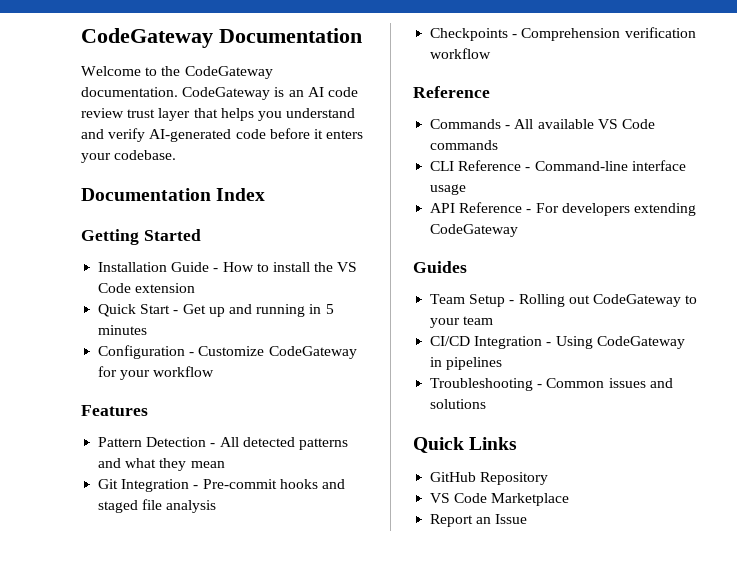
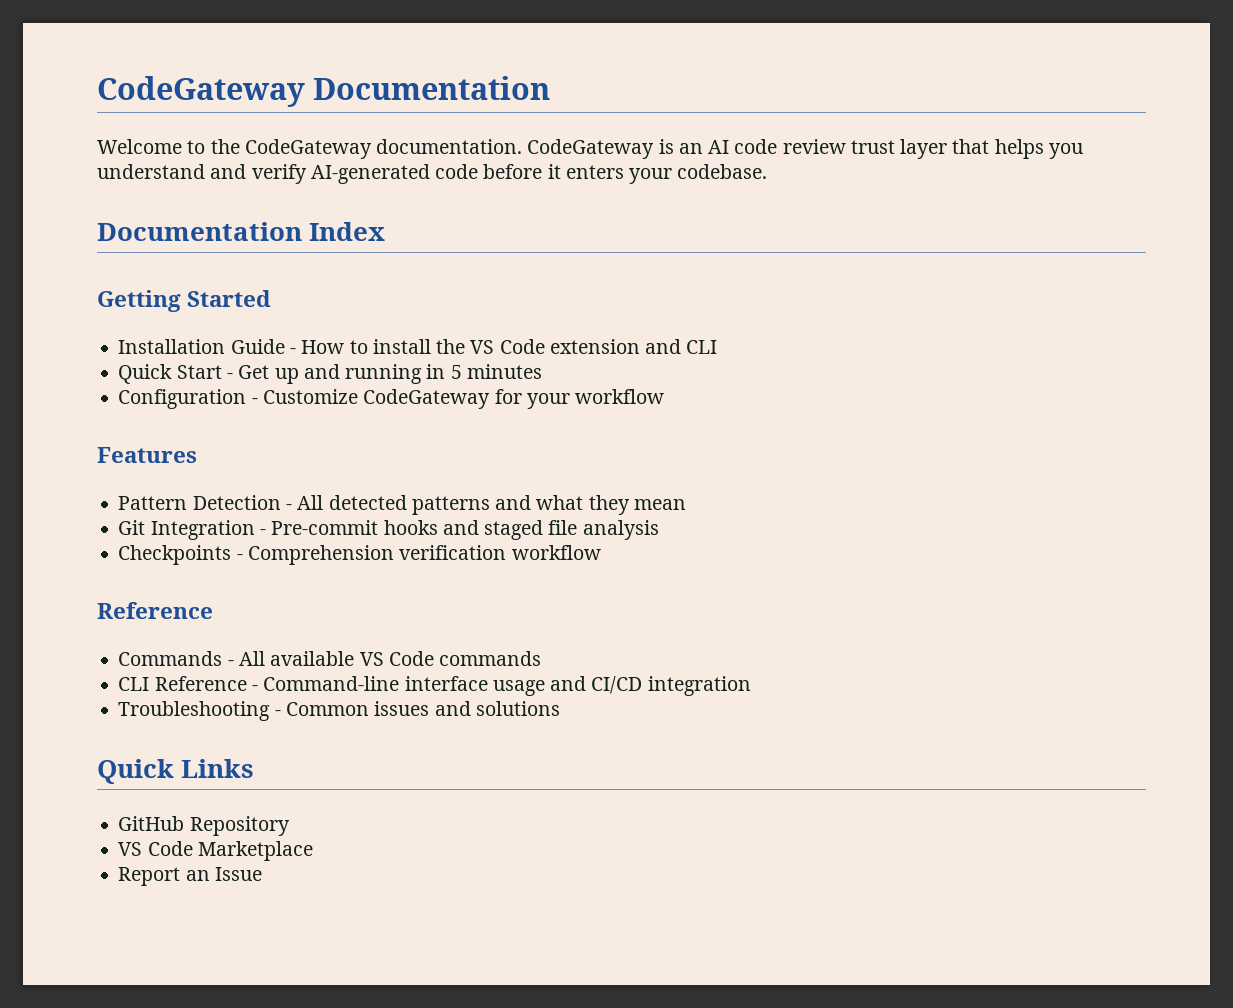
- Installation Guide - How to install the VS Code extension
+ Installation Guide - How to install the VS Code extension and CLI
- CLI Reference - Command-line interface usage
- API Reference - For developers extending CodeGateway
- Guides
- Team Setup - Rolling out CodeGateway to your team
- CI/CD Integration - Using CodeGateway in pipelines
+ CLI Reference - Command-line interface usage and CI/CD integration

